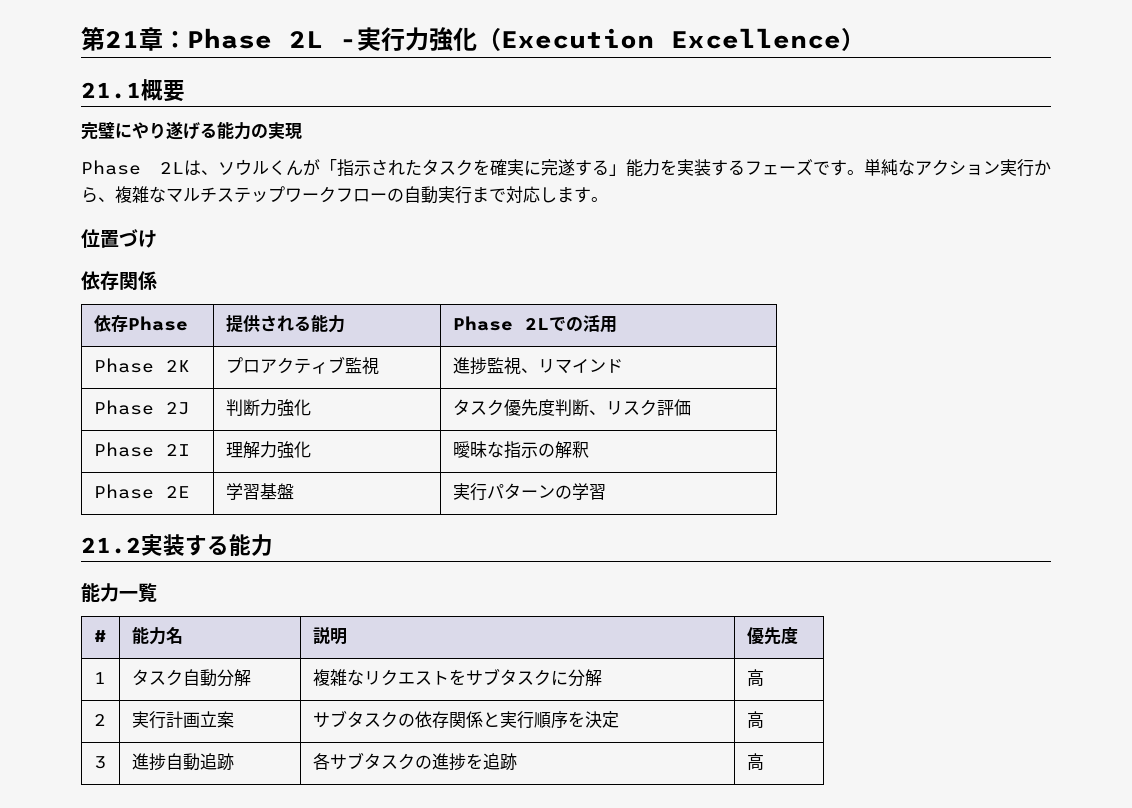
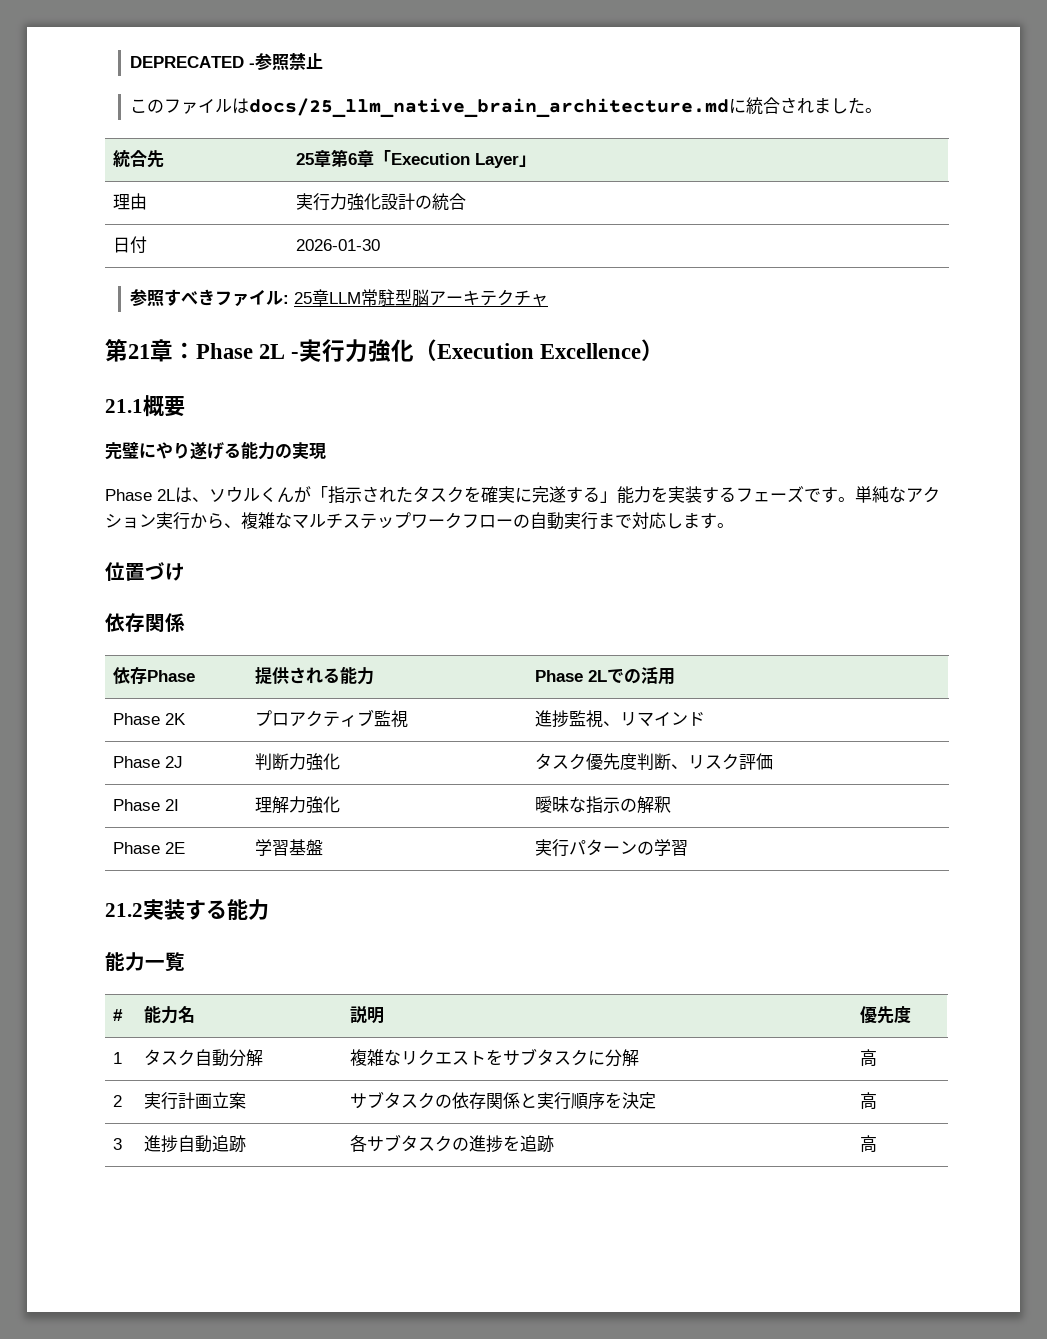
+ DEPRECATED -参照禁止
+ このファイルはdocs/25_llm_native_brain_architecture.mdに統合されました。
+ 統合先 | 25章第6章「Execution Layer」
+ 理由 | 実行力強化設計の統合
+ 日付 | 2026-01-30
+ 参照すべきファイル: 25章LLM常駐型脳アーキテクチャ

